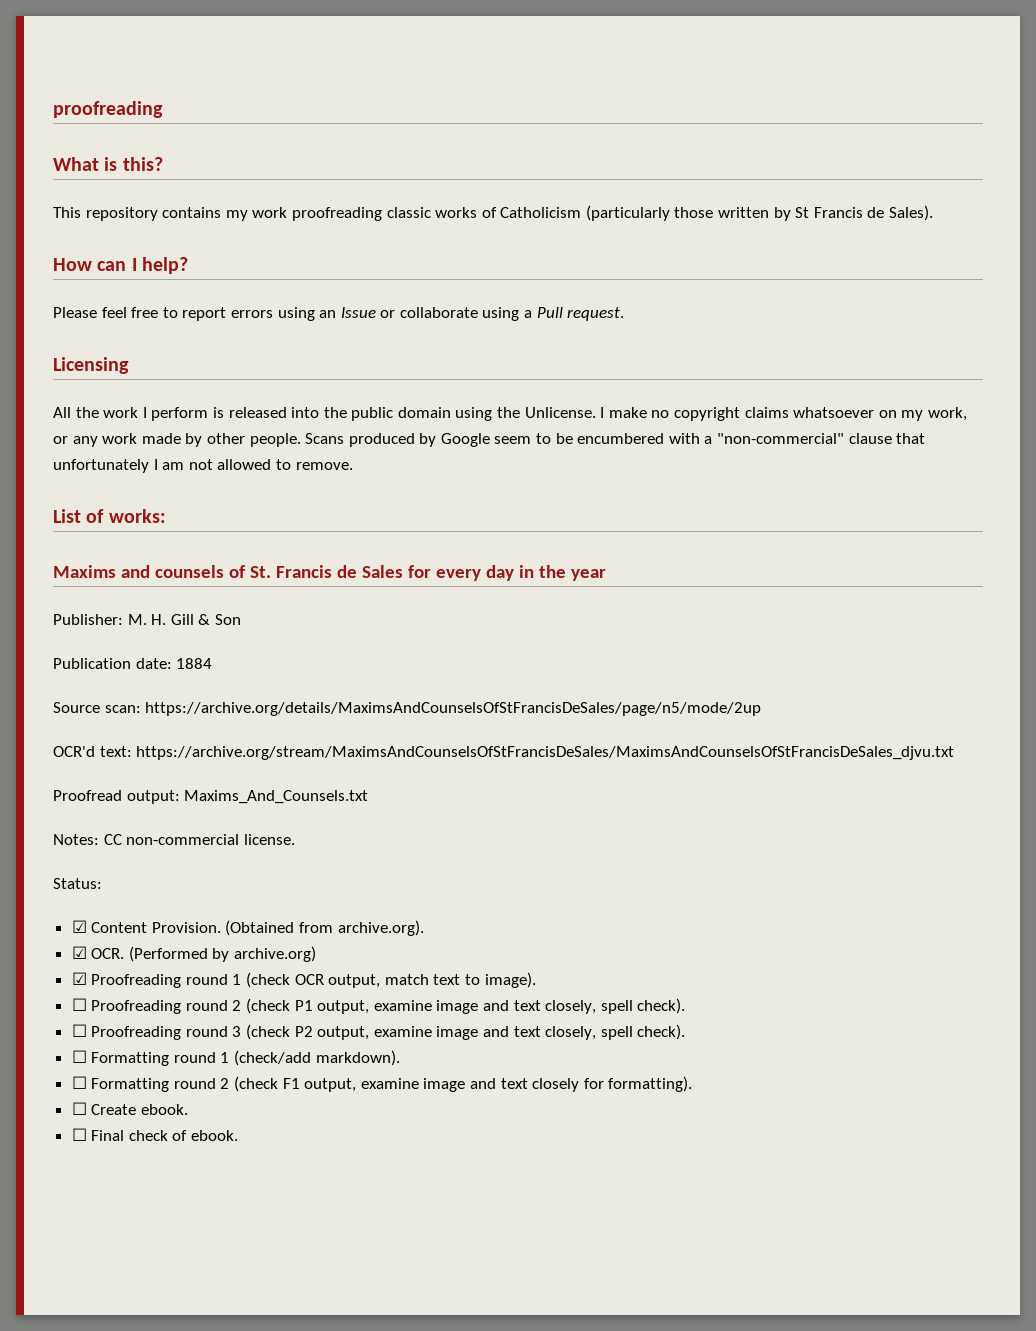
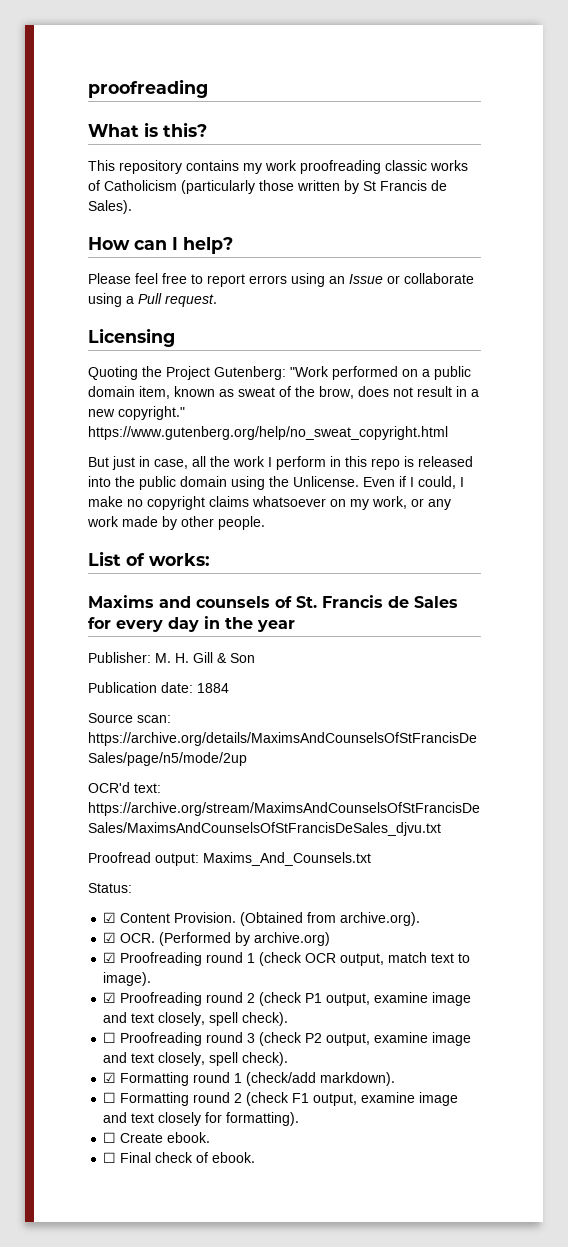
- All the work I perform is released into the public domain using the Unlicense.
+ Quoting the Project Gutenberg: "Work performed on a public domain item, known as sweat of the brow, does not result in a new copyright." https://www.gutenberg.org/help/no_sweat_copyright.html
+ But just in case, all the work I perform in this repo is released into the public domain using the Unlicense.
- I make no copyright claims whatsoever on my work, or any work made by other people. Scans produced by Google seem to be encumbered with a "non-commercial" clause that unfortunately I am not allowed to remove.
+ Even if I could, I make no copyright claims whatsoever on my work, or any work made by other people.
- Notes: CC non-commercial license.
- ☐ Proofreading round 2 (check P1 output, examine image and text closely, spell check).
+ ☑ Proofreading round 2 (check P1 output, examine image and text closely, spell check).
- ☐ Formatting round 1 (check/add markdown).
+ ☑ Formatting round 1 (check/add markdown).

